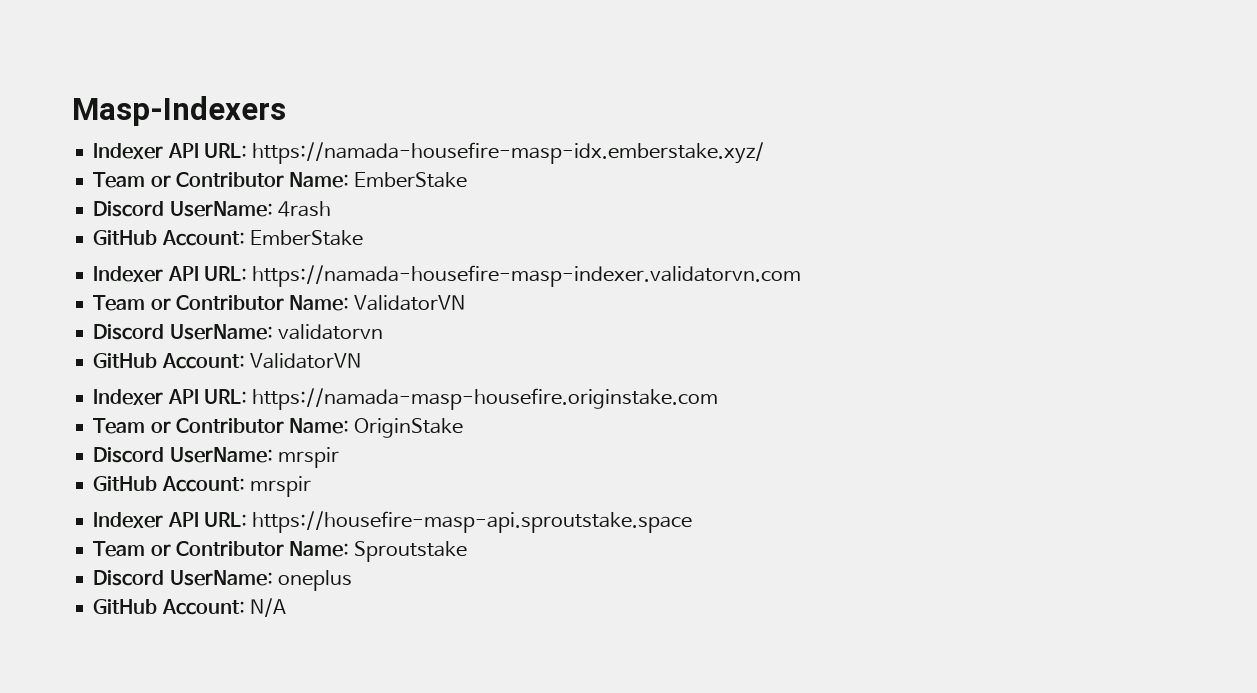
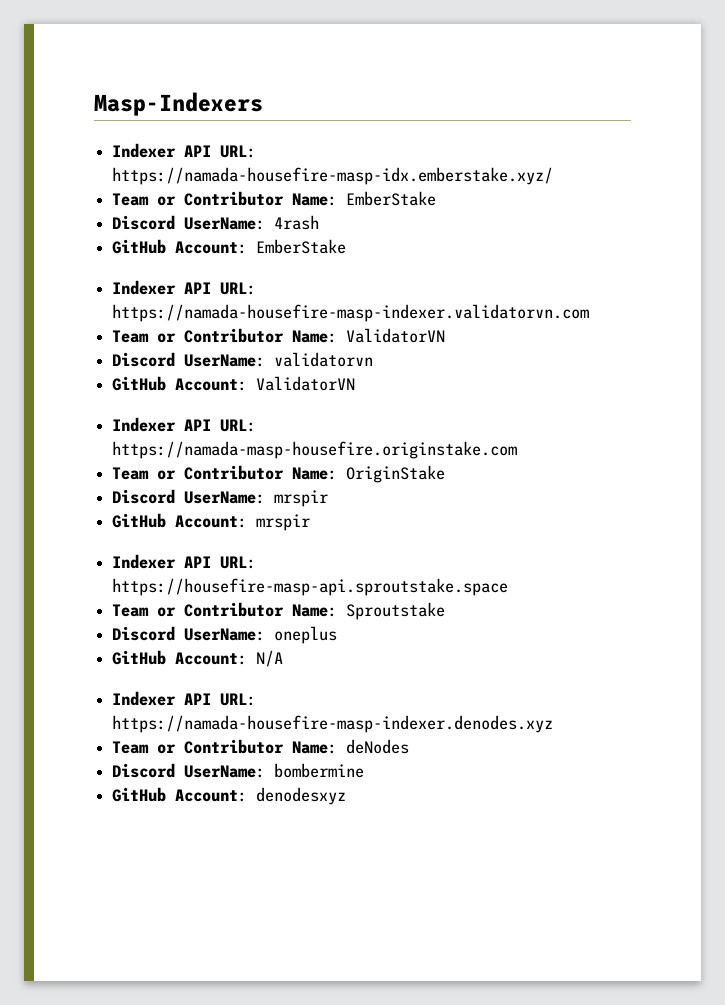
+ Indexer API URL: https://namada-housefire-masp-indexer.denodes.xyz
+ Team or Contributor Name: deNodes
+ Discord UserName: bombermine
+ GitHub Account: denodesxyz

